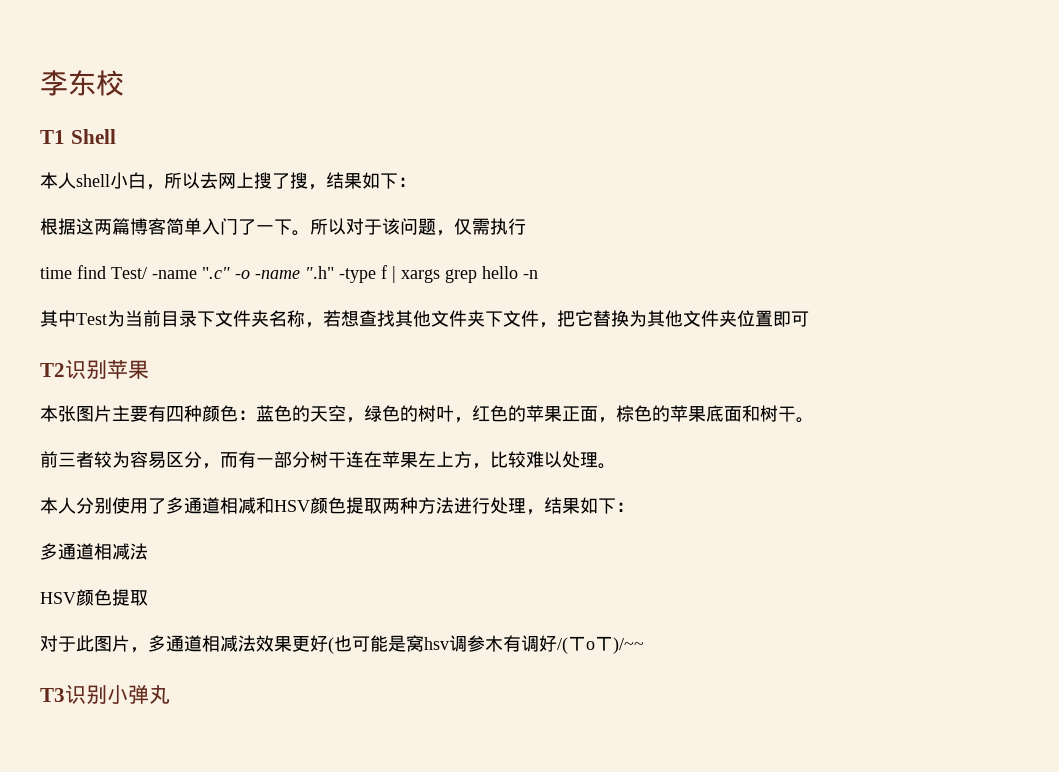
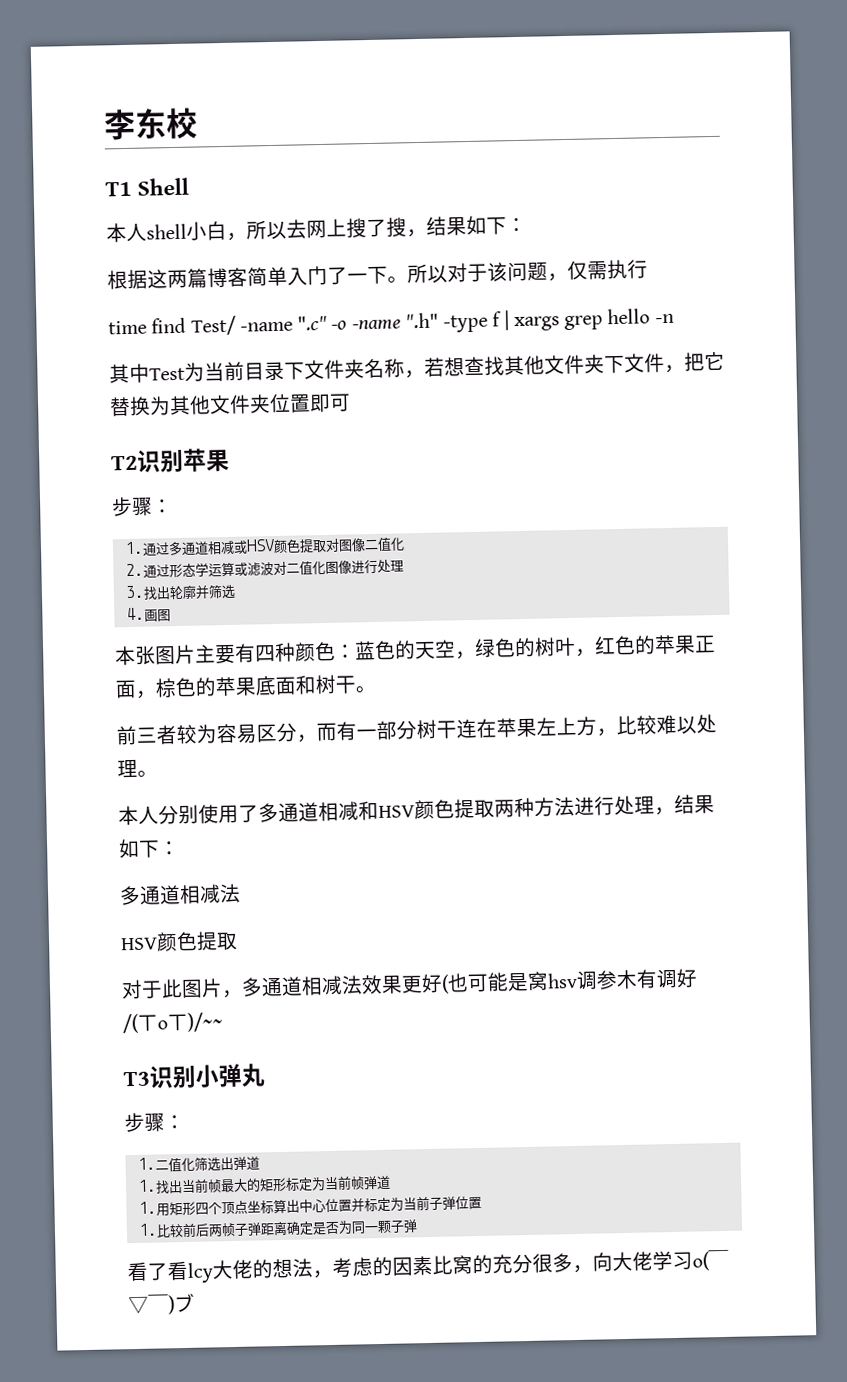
  T2识别苹果
+ 步骤：
+ 1.通过多通道相减或HSV颜色提取对图像二值化
+ 2.通过形态学运算或滤波对二值化图像进行处理
+ 3.找出轮廓并筛选
+ 4.画图
  T3识别小弹丸
+ 步骤：
+ 1.二值化筛选出弹道
+ 1.找出当前帧最大的矩形标定为当前帧弹道
+ 1.用矩形四个顶点坐标算出中心位置并标定为当前子弹位置
+ 1.比较前后两帧子弹距离确定是否为同一颗子弹
+ 看了看lcy大佬的想法，考虑的因素比窝的充分很多，向大佬学习o(￣▽￣)ブ

